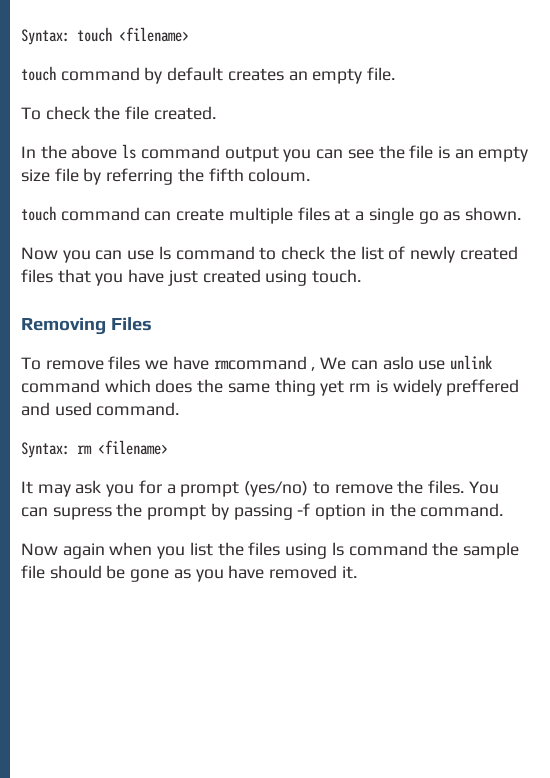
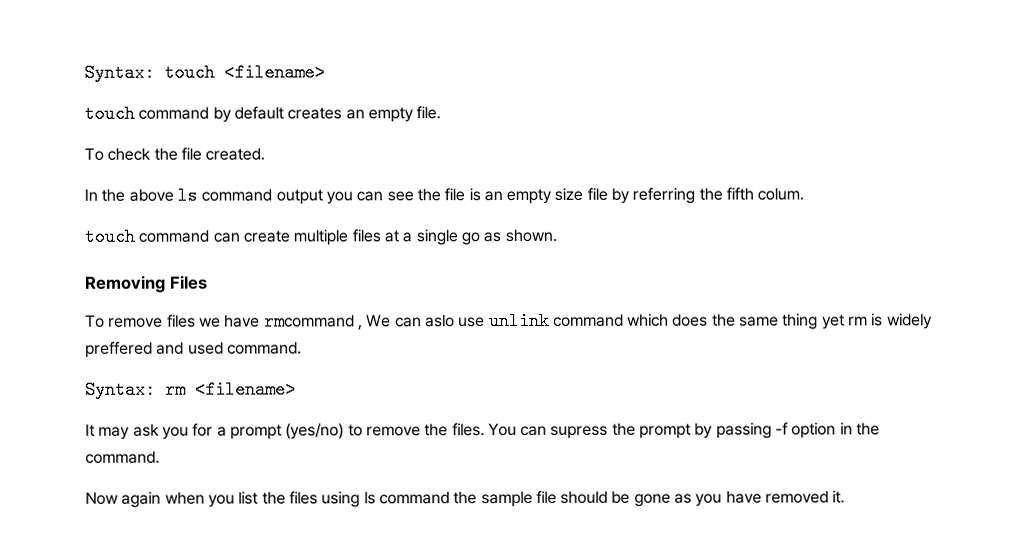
- In the above ls command output you can see the file is an empty size file by referring the fifth coloum.
+ In the above ls command output you can see the file is an empty size file by referring the fifth colum.
- Now you can use ls command to check the list of newly created files that you have just created using touch.

